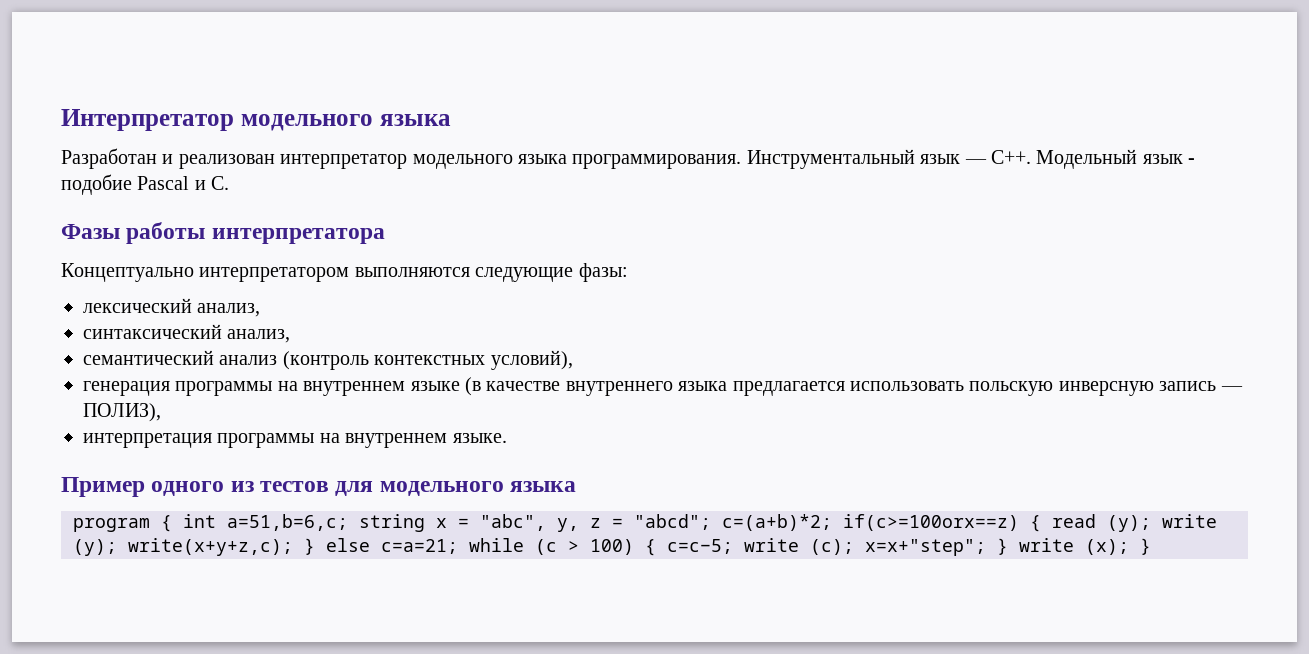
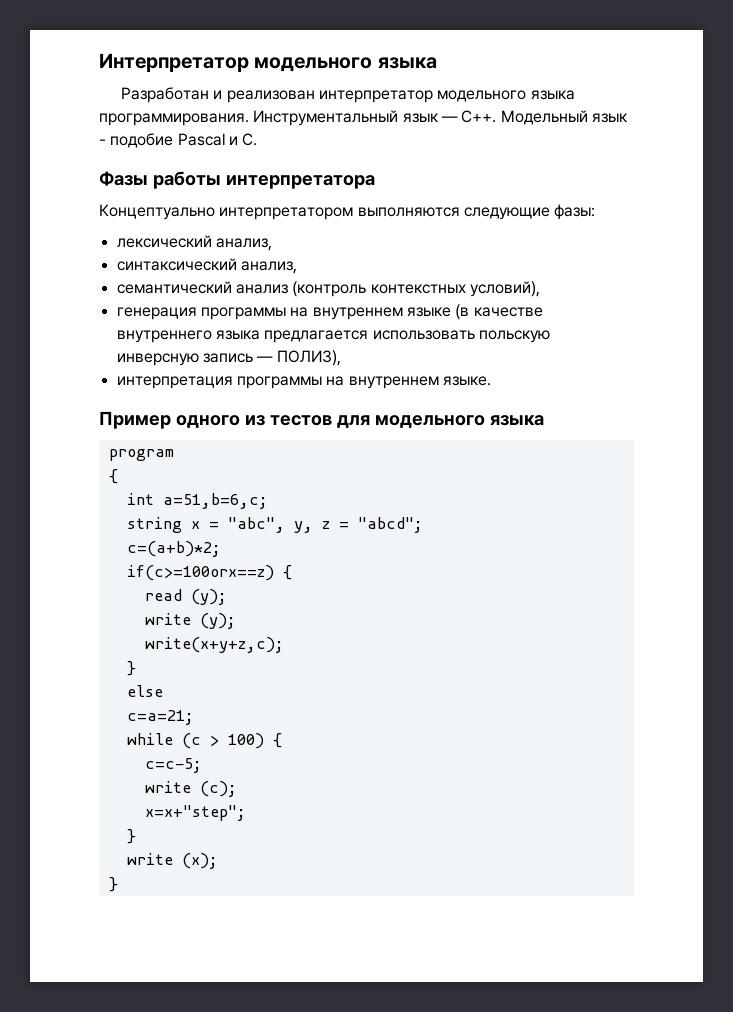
- program { int a=51,b=6,c; string x = "abc", y, z = "abcd"; c=(a+b)*2; if(c>=100orx==z) { read (y); write (y); write(x+y+z,c); } else c=a=21; while (c > 100) { c=c−5; write (c); x=x+"step"; } write (x); }
+ program
+ {
+ int a=51,b=6,c;
+ string x = "abc", y, z = "abcd";
+ c=(a+b)*2;
+ if(c>=100orx==z) {
+ read (y);
+ write (y);
+ write(x+y+z,c);
+ }
+ else
+ c=a=21;
+ while (c > 100) {
+ c=c−5;
+ write (c);
+ x=x+"step";
+ }
+ write (x);
+ }

